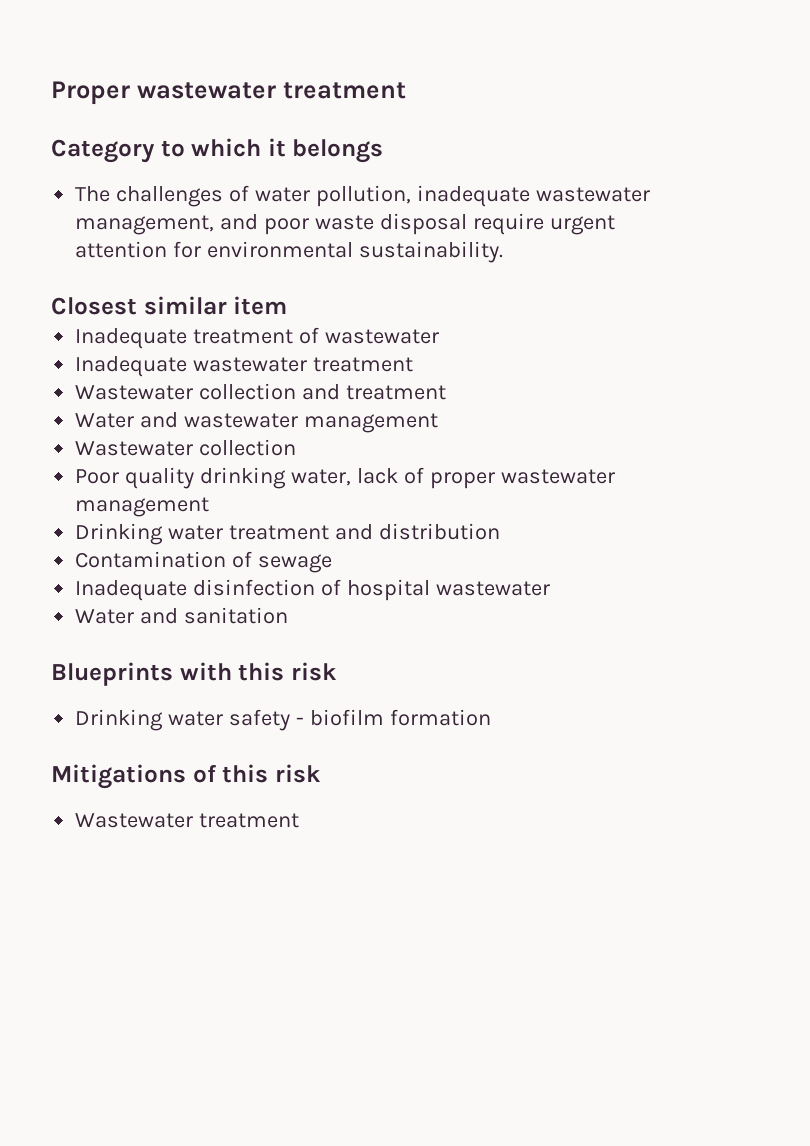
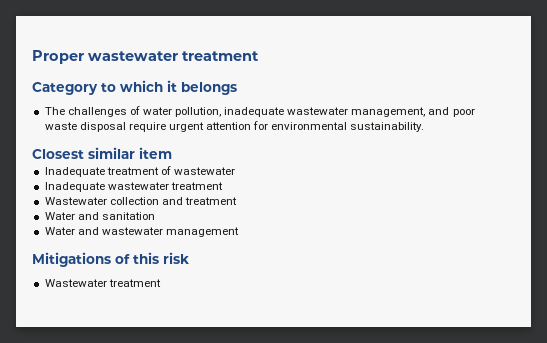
+ Water and sanitation
  Water and wastewater management
- Wastewater collection
- Poor quality drinking water, lack of proper wastewater management
- Drinking water treatment and distribution
- Contamination of sewage
- Inadequate disinfection of hospital wastewater
- Water and sanitation
- Blueprints with this risk
- Drinking water safety - biofilm formation

